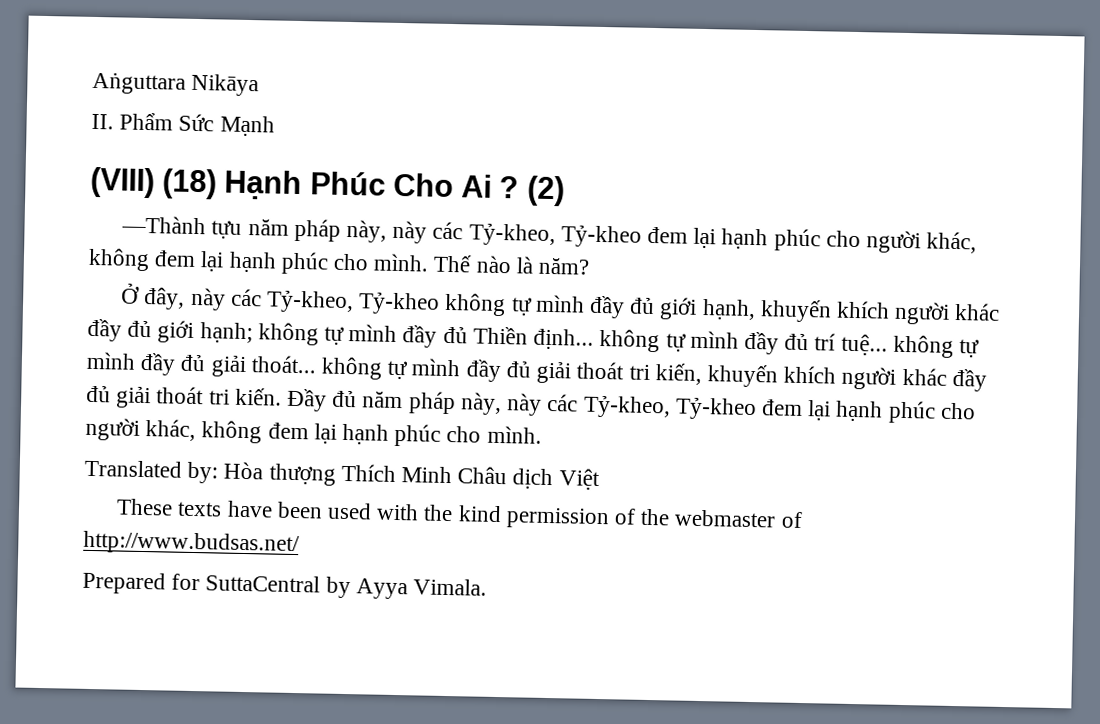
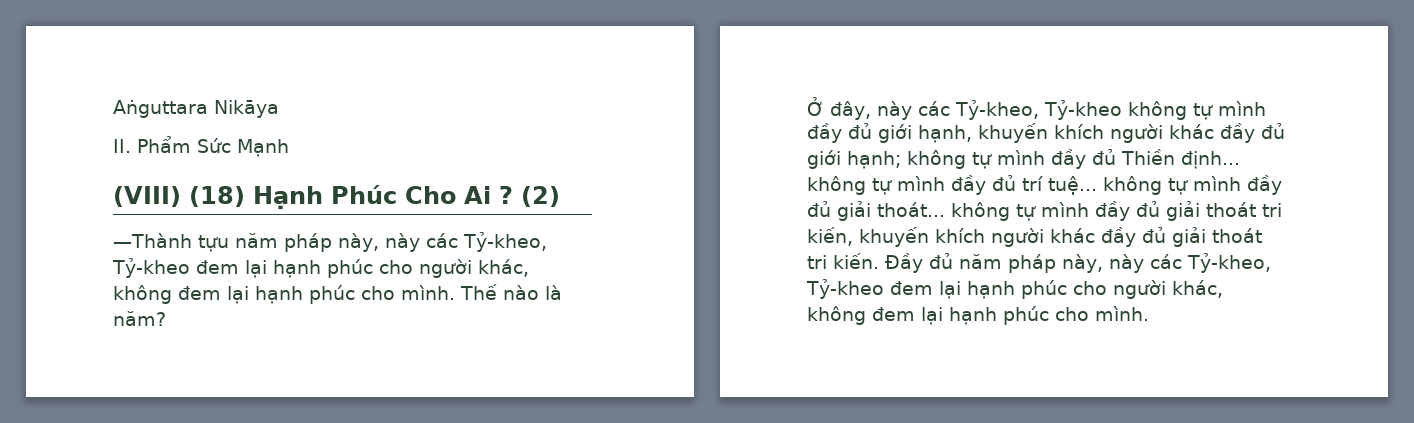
- Translated by: Hòa thượng Thích Minh Châu dịch Việt
- These texts have been used with the kind permission of the webmaster of http://www.budsas.net/
- Prepared for SuttaCentral by Ayya Vimala.

